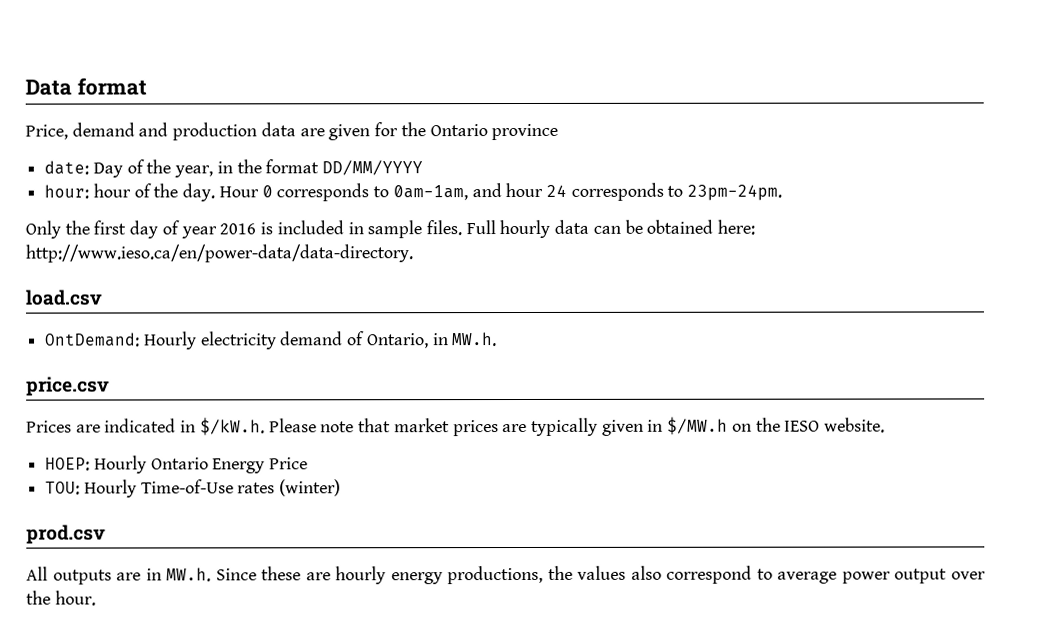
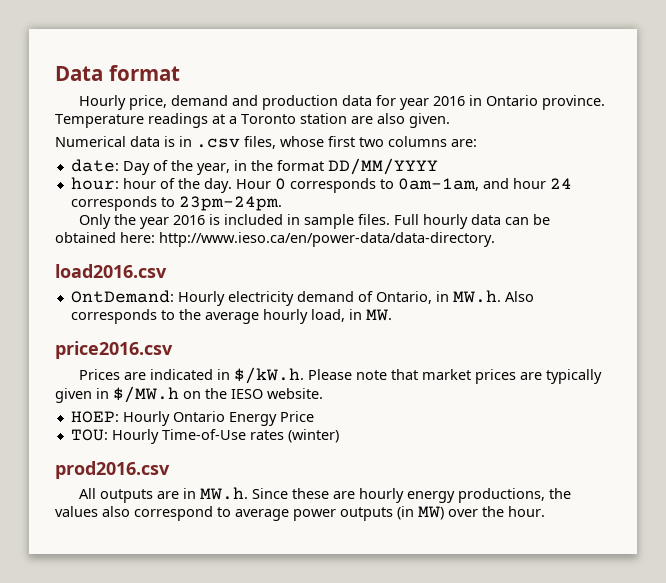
- Price, demand and production data are given for the Ontario province
+ Hourly price, demand and production data for year 2016 in Ontario province. Temperature readings at a Toronto station are also given.
+ Numerical data is in .csv files, whose first two columns are:
- Only the first day of year 2016 is included in sample files.
+ Only the year 2016 is included in sample files.
- load.csv
+ load2016.csv
- OntDemand: Hourly electricity demand of Ontario, in MW.h.
- price.csv
+ OntDemand: Hourly electricity demand of Ontario, in MW.h. Also corresponds to the average hourly load, in MW.
+ price2016.csv
- prod.csv
+ prod2016.csv
- All outputs are in MW.h. Since these are hourly energy productions, the values also correspond to average power output over the hour.
+ All outputs are in MW.h. Since these are hourly energy productions, the values also correspond to average power outputs (in MW) over the hour.

